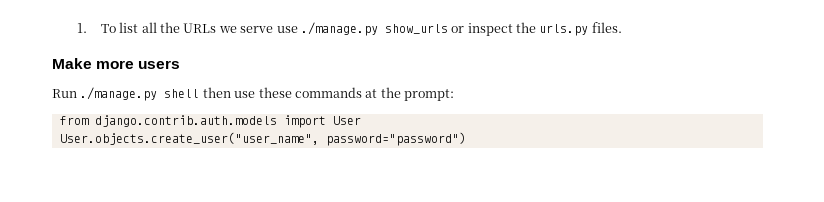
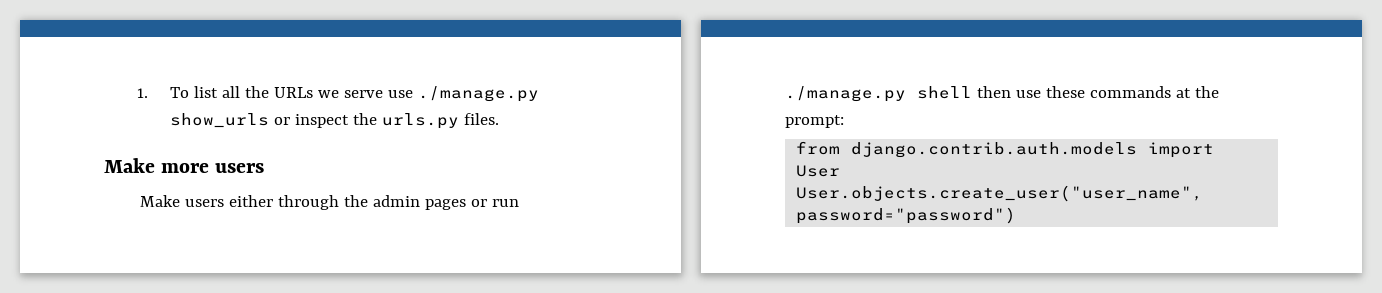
- Run ./manage.py shell then use these commands at the prompt:
+ Make users either through the admin pages or run ./manage.py shell then use these commands at the prompt:

